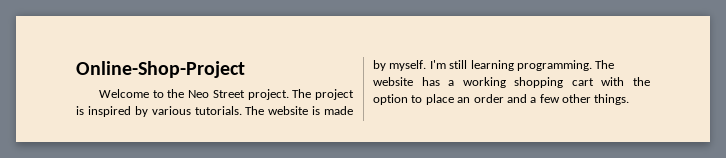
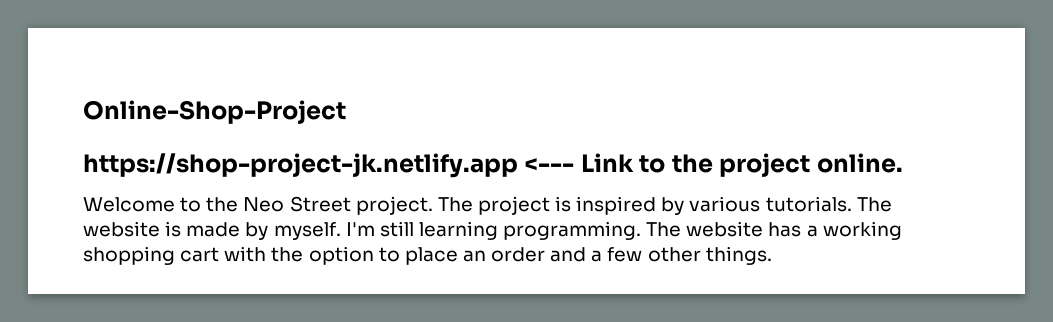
+ https://shop-project-jk.netlify.app <--- Link to the project online.

